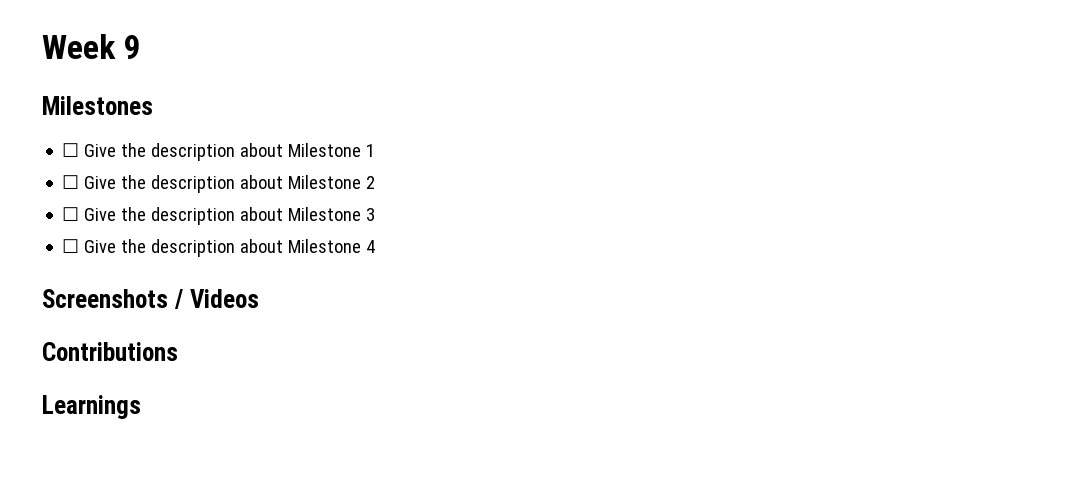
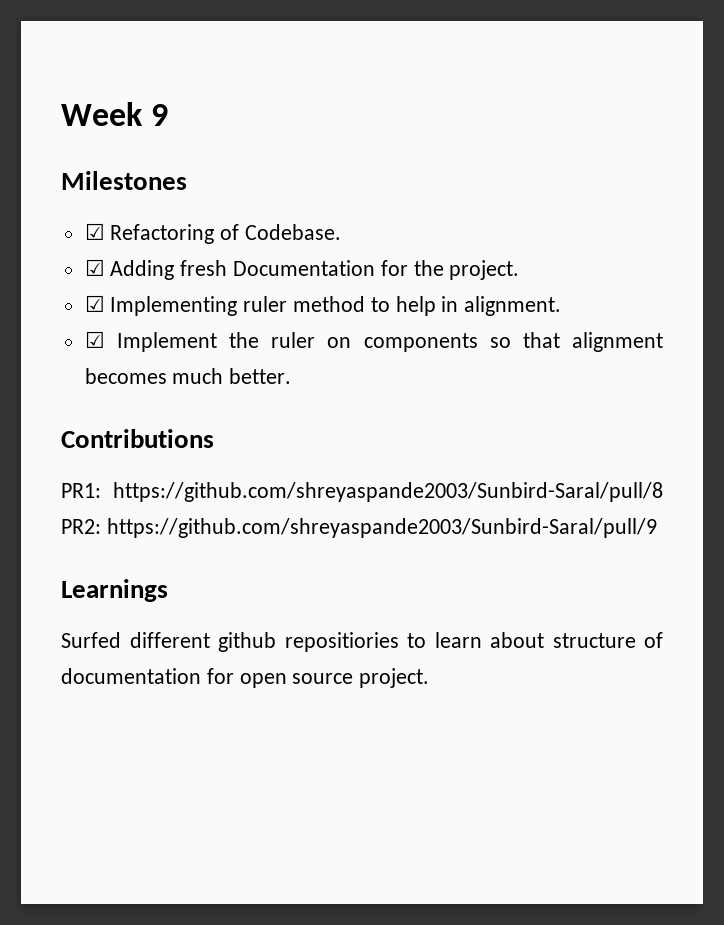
- ☐ Give the description about Milestone 1
- ☐ Give the description about Milestone 2
- ☐ Give the description about Milestone 3
- ☐ Give the description about Milestone 4
- Screenshots / Videos
+ ☑ Refactoring of Codebase.
+ ☑ Adding fresh Documentation for the project.
+ ☑ Implementing ruler method to help in alignment.
+ ☑ Implement the ruler on components so that alignment becomes much better.
  Contributions
+ PR1: https://github.com/shreyaspande2003/Sunbird-Saral/pull/8 PR2: https://github.com/shreyaspande2003/Sunbird-Saral/pull/9
  Learnings
+ Surfed different github repositiories to learn about structure of documentation for open source project.

